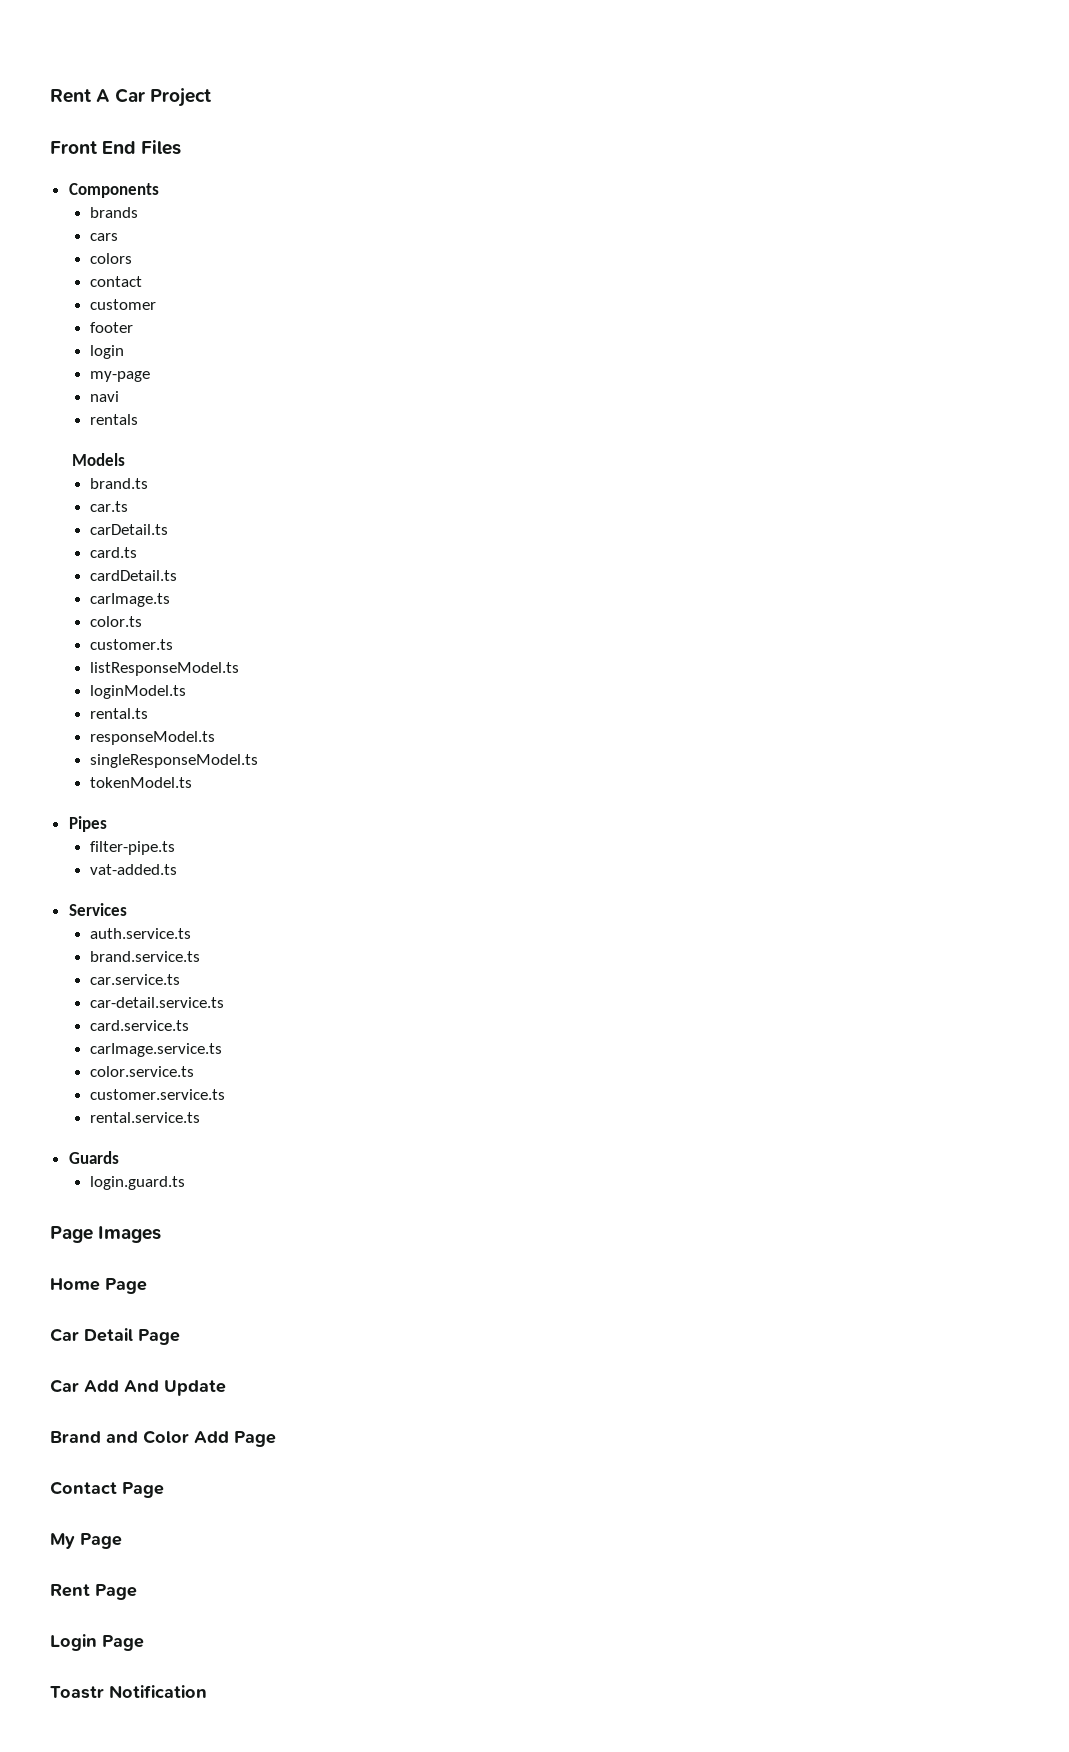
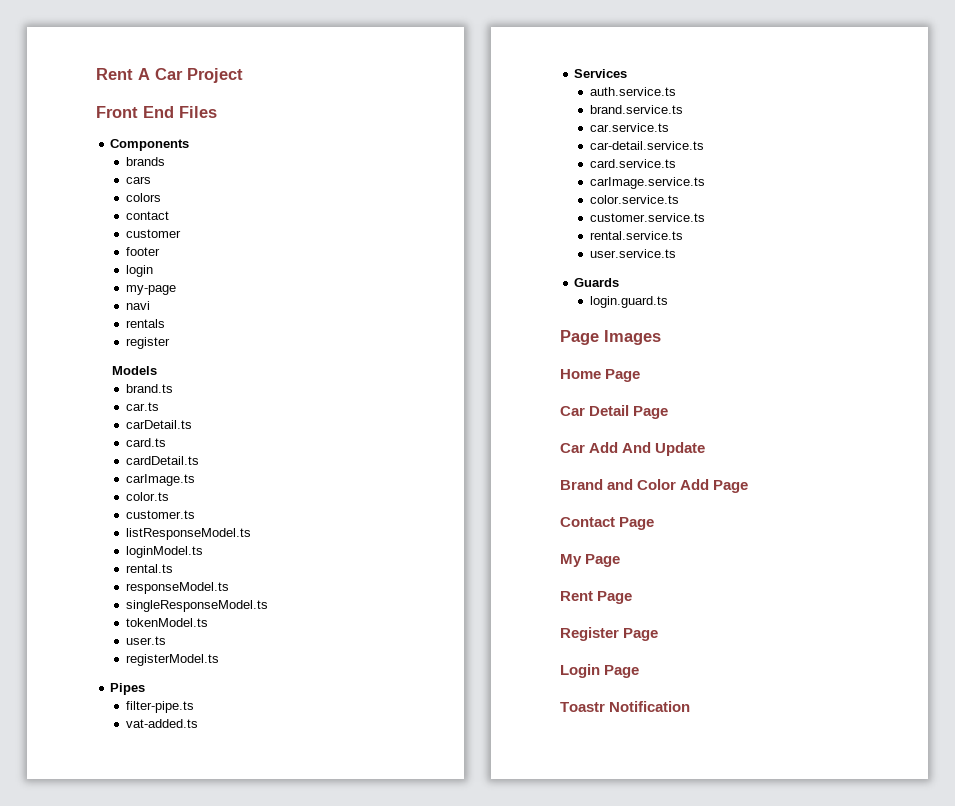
+ register
+ user.ts
+ registerModel.ts
+ user.service.ts
+ Register Page

